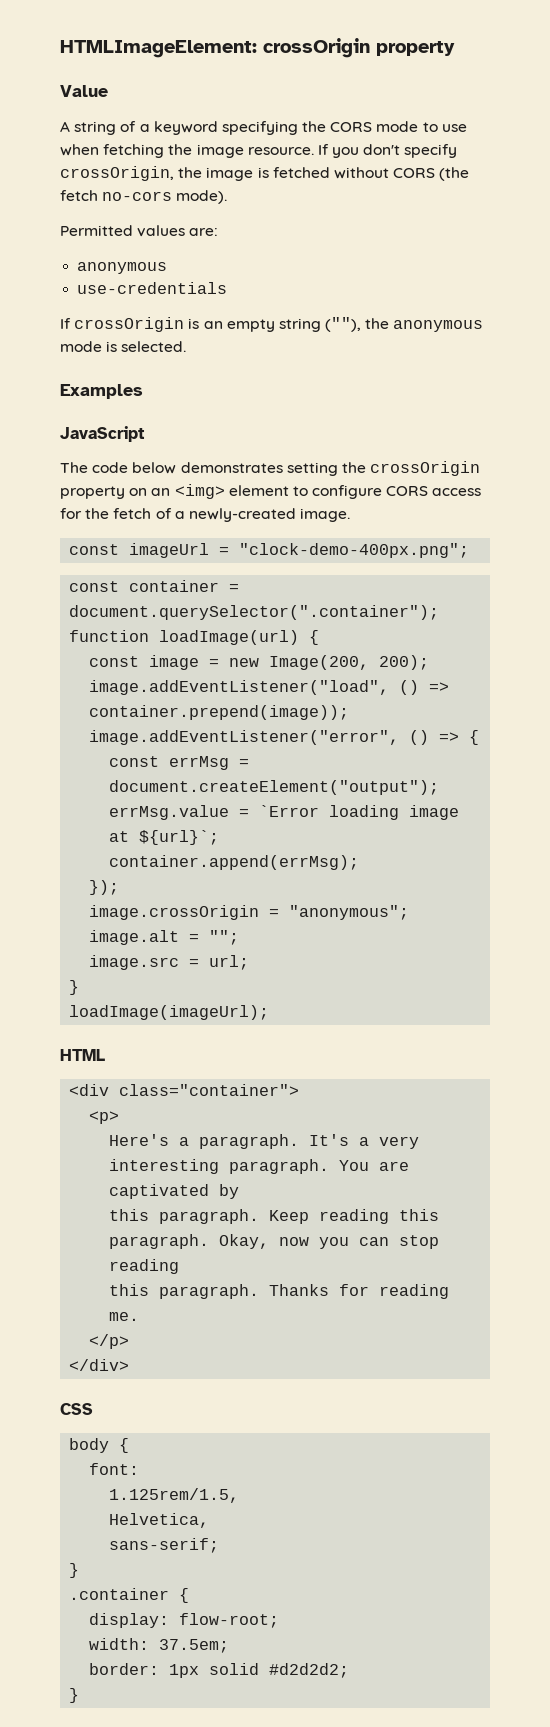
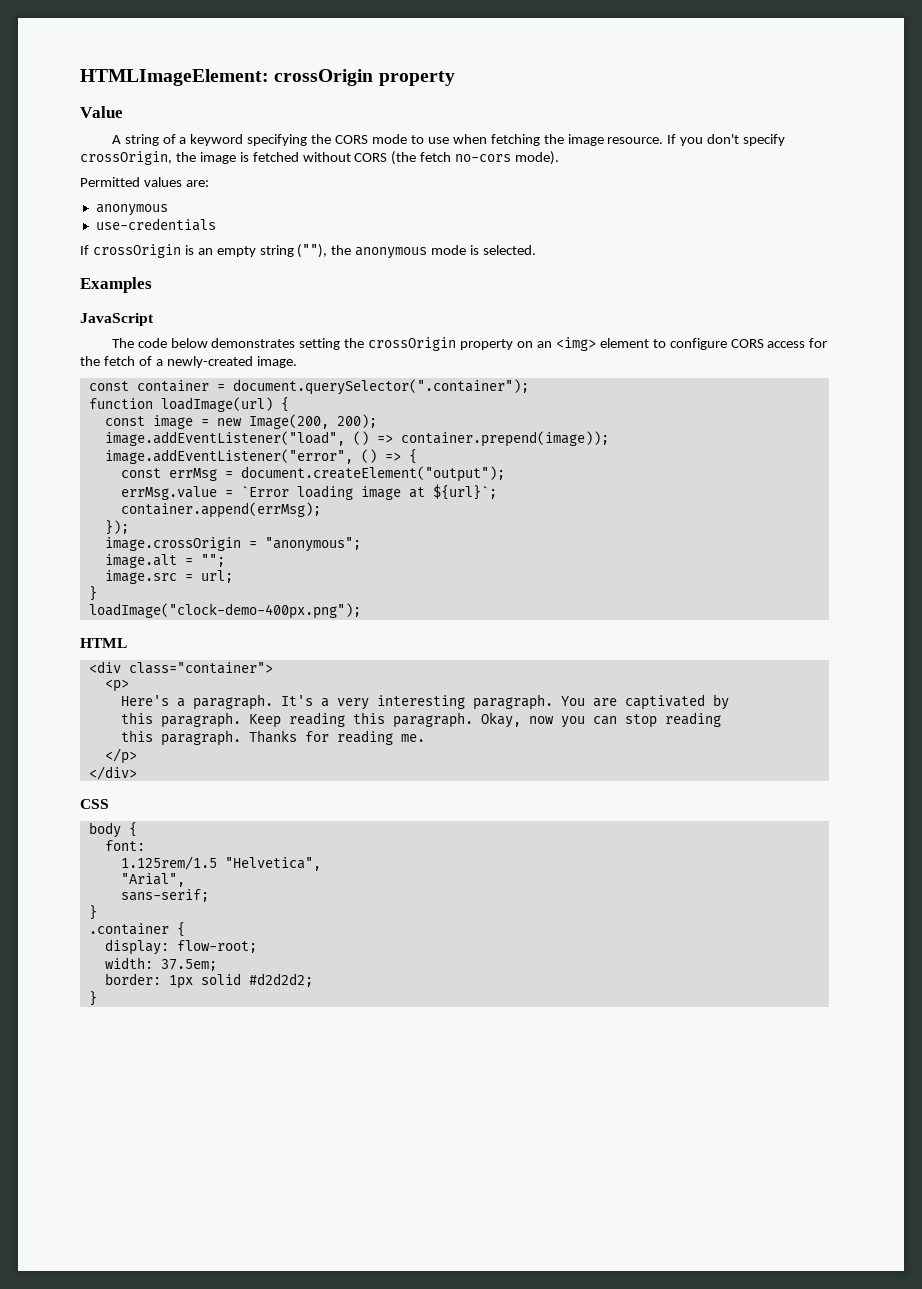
- const imageUrl = "clock-demo-400px.png";
- loadImage(imageUrl);
+ loadImage("clock-demo-400px.png");
- 1.125rem/1.5,
- Helvetica,
+ 1.125rem/1.5 "Helvetica",
+ "Arial",

